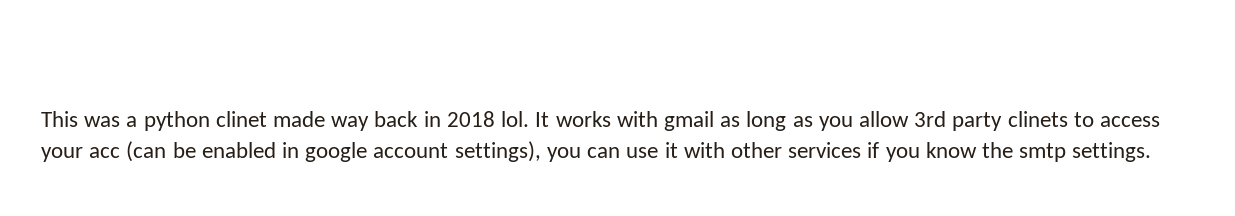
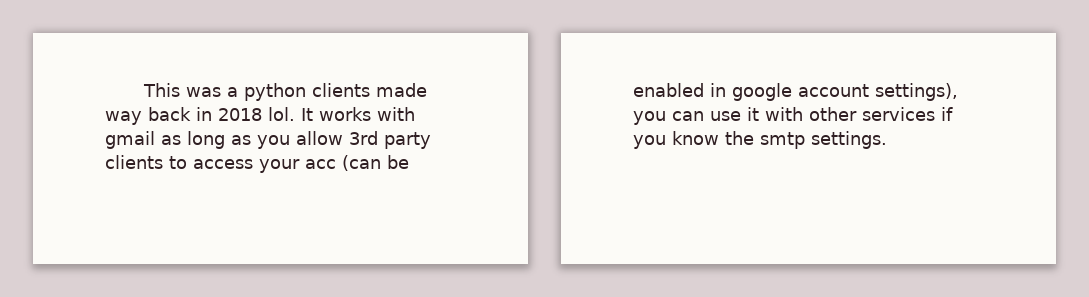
- This was a python clinet made way back in 2018 lol.
+ This was a python clients made way back in 2018 lol.
- It works with gmail as long as you allow 3rd party clinets to access your acc (can be enabled in google account settings), you can use it with other services if you know the smtp settings.
+ It works with gmail as long as you allow 3rd party clients to access your acc (can be enabled in google account settings), you can use it with other services if you know the smtp settings.

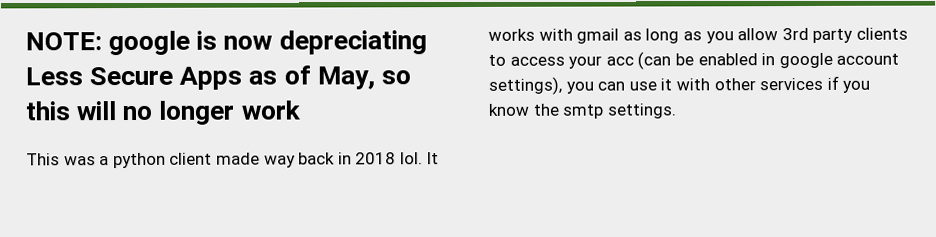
+ NOTE: google is now depreciating Less Secure Apps as of May, so this will no longer work
- This was a python clients made way back in 2018 lol.
+ This was a python client made way back in 2018 lol.

